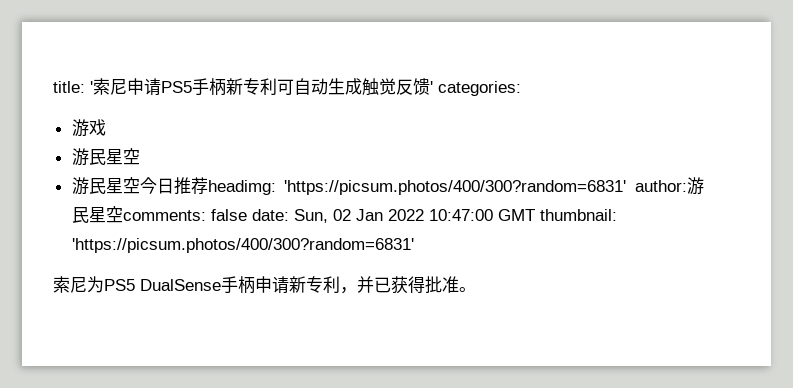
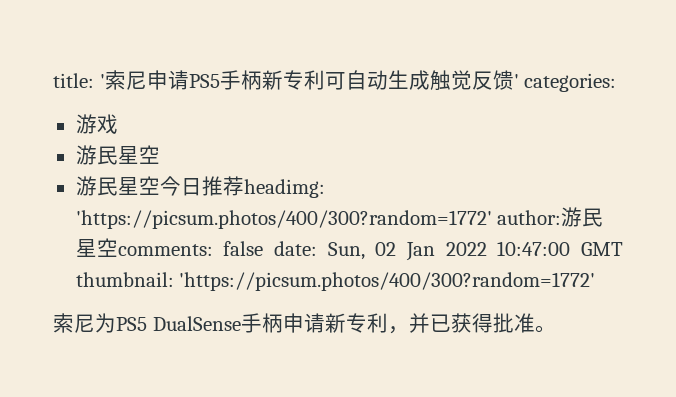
- 游民星空今日推荐headimg: 'https://picsum.photos/400/300?random=6831' author:游民星空comments: false date: Sun, 02 Jan 2022 10:47:00 GMT thumbnail: 'https://picsum.photos/400/300?random=6831'
+ 游民星空今日推荐headimg: 'https://picsum.photos/400/300?random=1772' author:游民星空comments: false date: Sun, 02 Jan 2022 10:47:00 GMT thumbnail: 'https://picsum.photos/400/300?random=1772'

